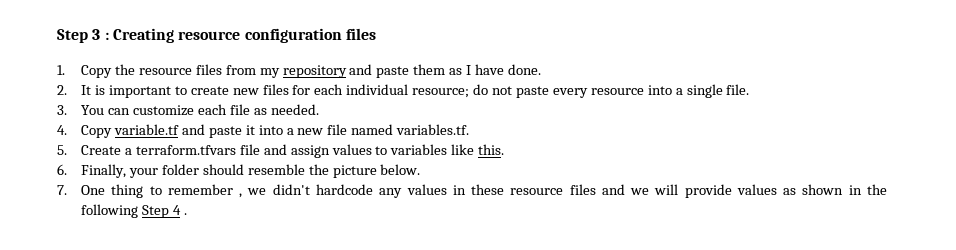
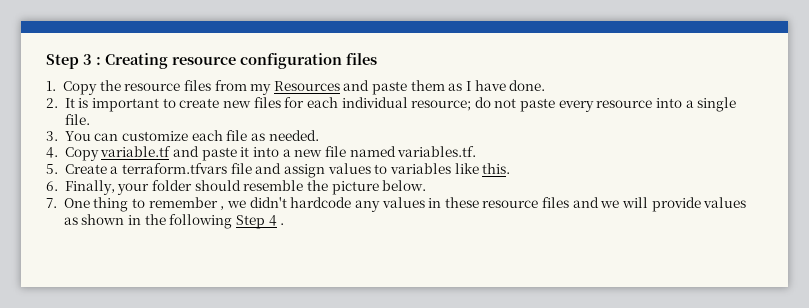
- 1. Copy the resource files from my repository and paste them as I have done.
+ 1. Copy the resource files from my Resources and paste them as I have done.

